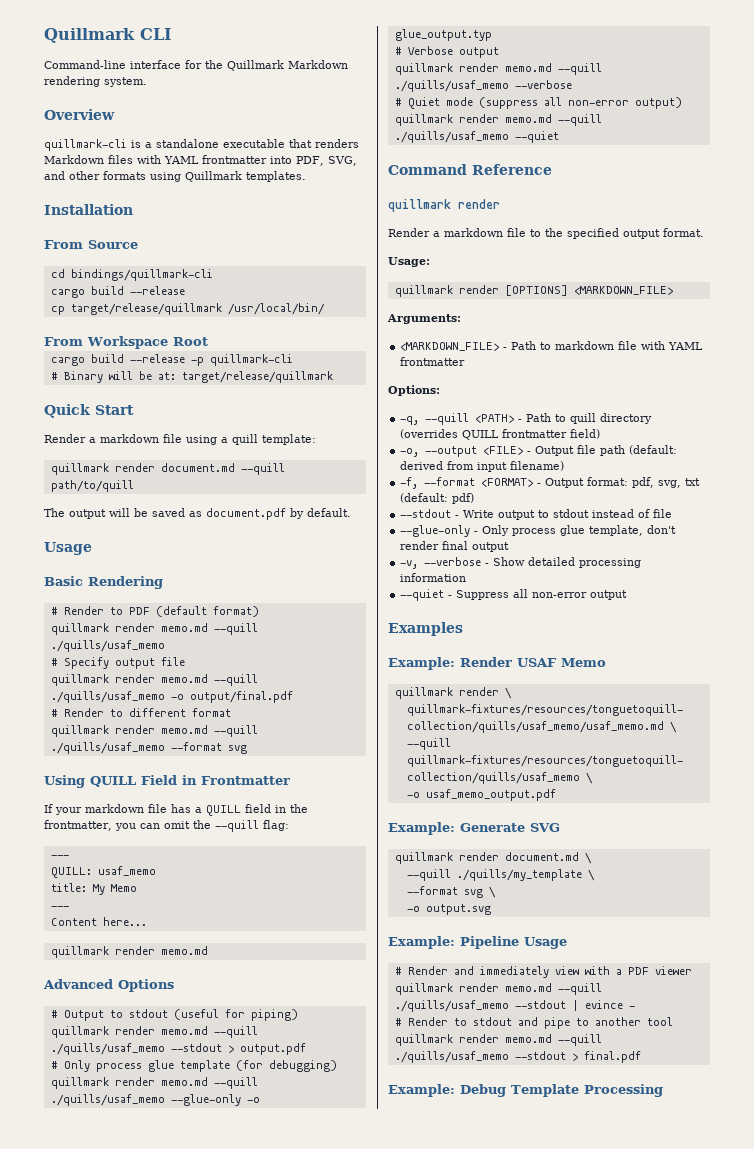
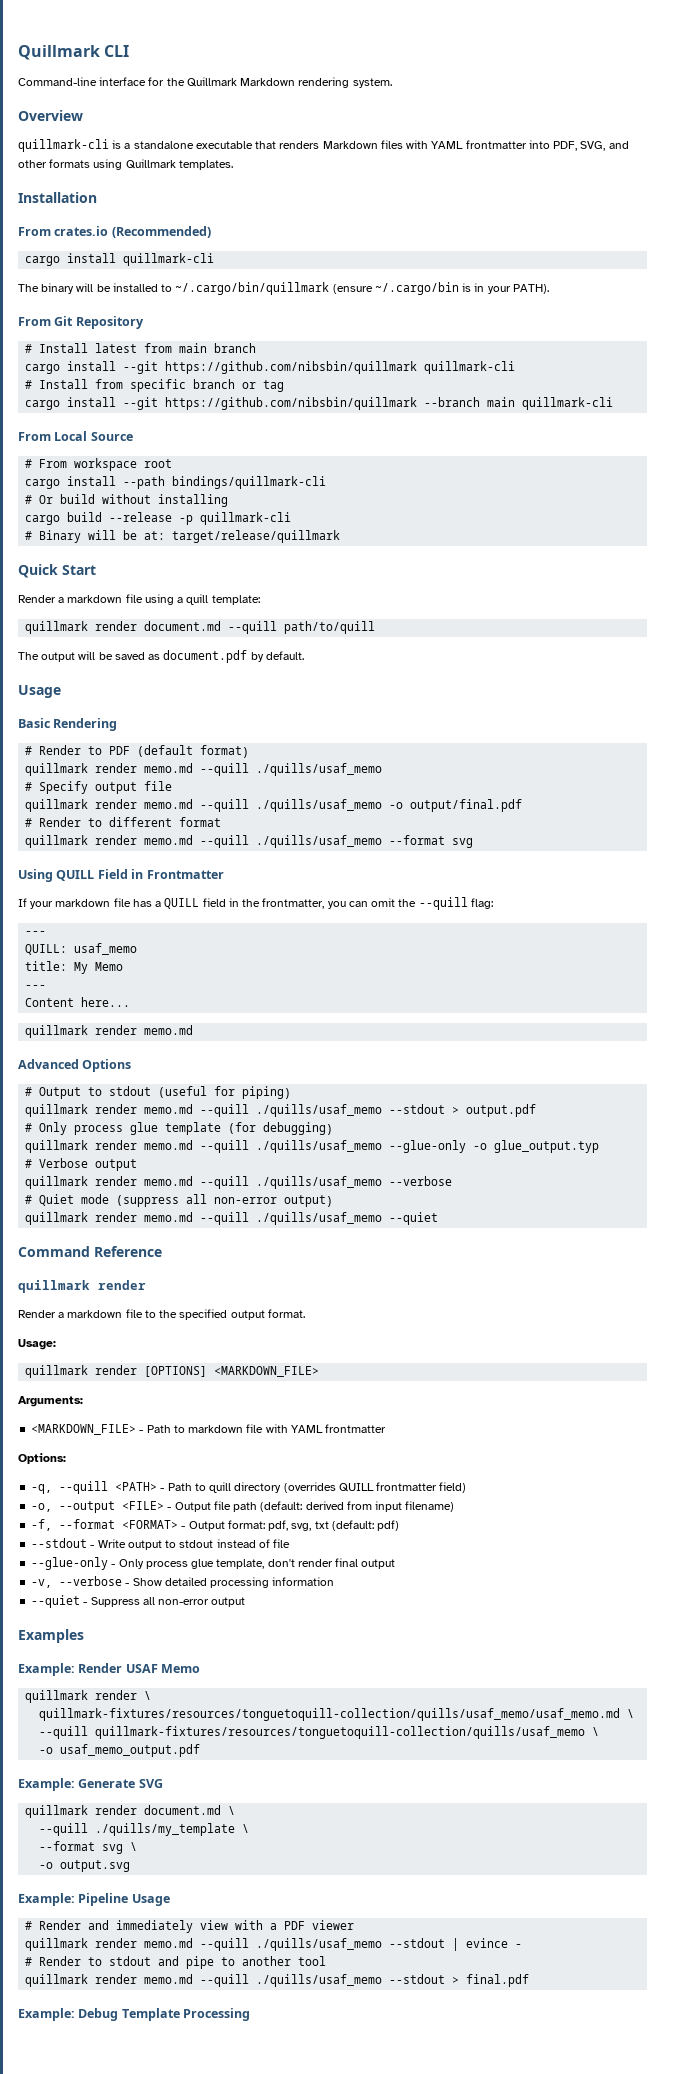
- From Source
- cd bindings/quillmark-cli
- cargo build --release
- cp target/release/quillmark /usr/local/bin/
- From Workspace Root
+ From crates.io (Recommended)
+ cargo install quillmark-cli
+ The binary will be installed to ~/.cargo/bin/quillmark (ensure ~/.cargo/bin is in your PATH).
+ From Git Repository
+ # Install latest from main branch
+ cargo install --git https://github.com/nibsbin/quillmark quillmark-cli
+ # Install from specific branch or tag
+ cargo install --git https://github.com/nibsbin/quillmark --branch main quillmark-cli
+ From Local Source
+ # From workspace root
+ cargo install --path bindings/quillmark-cli
+ # Or build without installing

